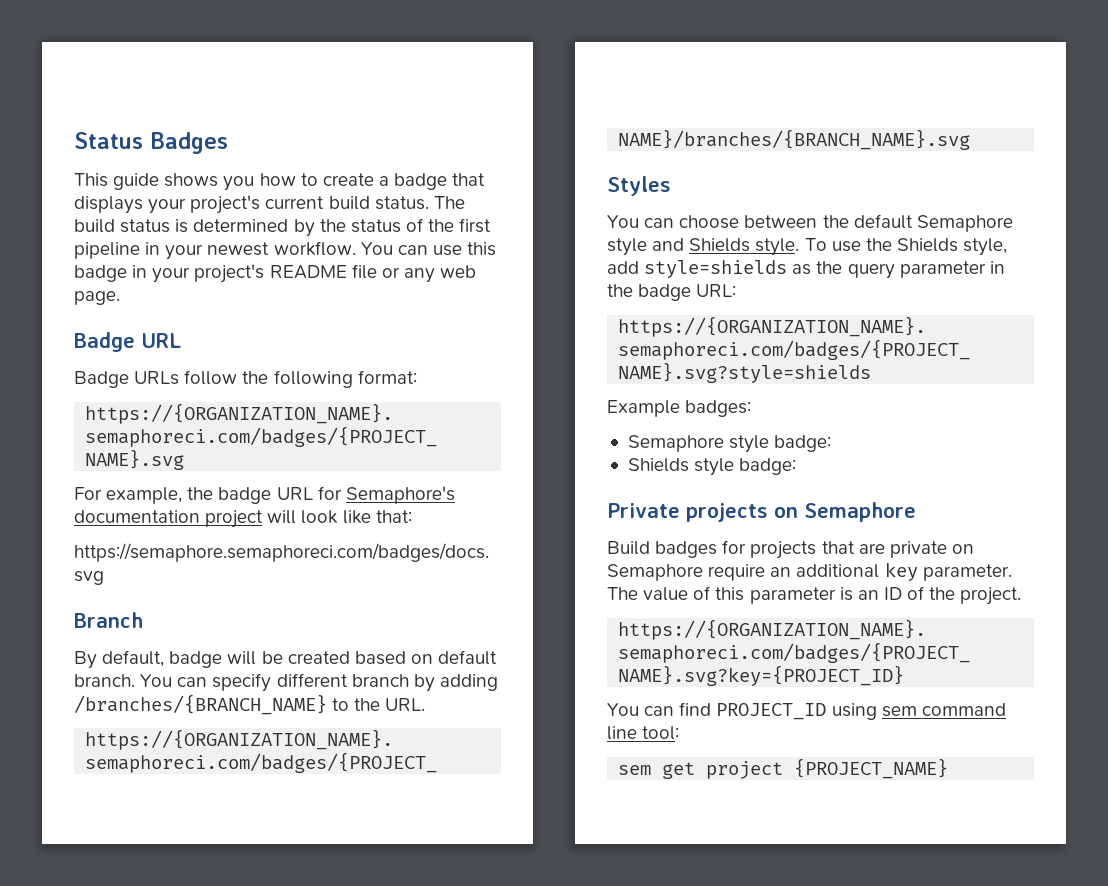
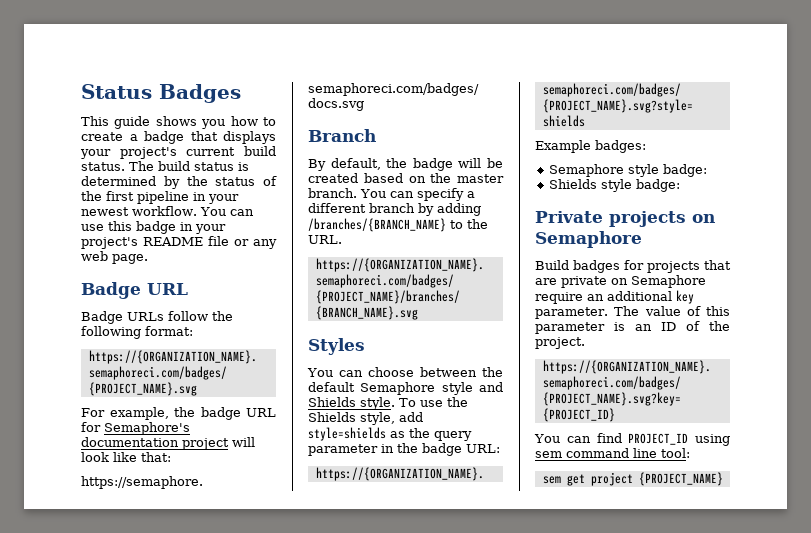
- By default, badge will be created based on default branch.
+ By default, the badge will be created based on the master branch.
- You can specify different branch by adding /branches/{BRANCH_NAME} to the URL.
+ You can specify a different branch by adding /branches/{BRANCH_NAME} to the URL.

